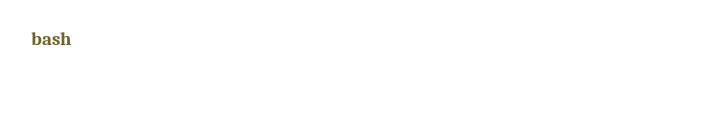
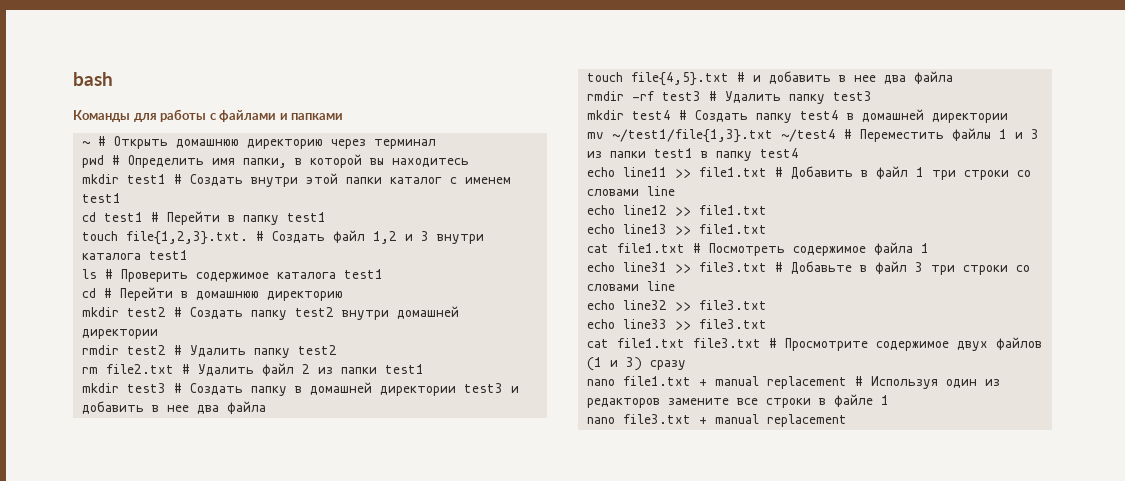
+ Команды для работы с файлами и папками
+ ~ # Открыть домашнюю директорию через терминал
+ pwd # Определить имя папки, в которой вы находитесь
+ mkdir test1 # Создать внутри этой папки каталог с именем test1
+ cd test1 # Перейти в папку test1
+ touch file{1,2,3}.txt. # Создать файл 1,2 и 3 внутри каталога test1
+ ls # Проверить содержимое каталога test1
+ cd # Перейти в домашнюю директорию
+ mkdir test2 # Создать папку test2 внутри домашней директории
+ rmdir test2 # Удалить папку test2
+ rm file2.txt # Удалить файл 2 из папки test1
+ mkdir test3 # Создать папку в домашней директории test3 и добавить в нее два файла
+ touch file{4,5}.txt # и добавить в нее два файла
+ rmdir -rf test3 # Удалить папку test3
+ mkdir test4 # Создать папку test4 в домашней директории
+ mv ~/test1/file{1,3}.txt ~/test4 # Переместить файлы 1 и 3 из папки test1 в папку test4
+ echo line11 >> file1.txt # Добавить в файл 1 три строки со словами line
+ echo line12 >> file1.txt
+ echo line13 >> file1.txt
+ cat file1.txt # Посмотреть содержимое файла 1
+ echo line31 >> file3.txt # Добавьте в файл 3 три строки со словами line
+ echo line32 >> file3.txt
+ echo line33 >> file3.txt
+ cat file1.txt file3.txt # Просмотрите содержимое двух файлов (1 и 3) сразу
+ nano file1.txt + manual replacement # Используя один из редакторов замените все строки в файле 1
+ nano file3.txt + manual replacement

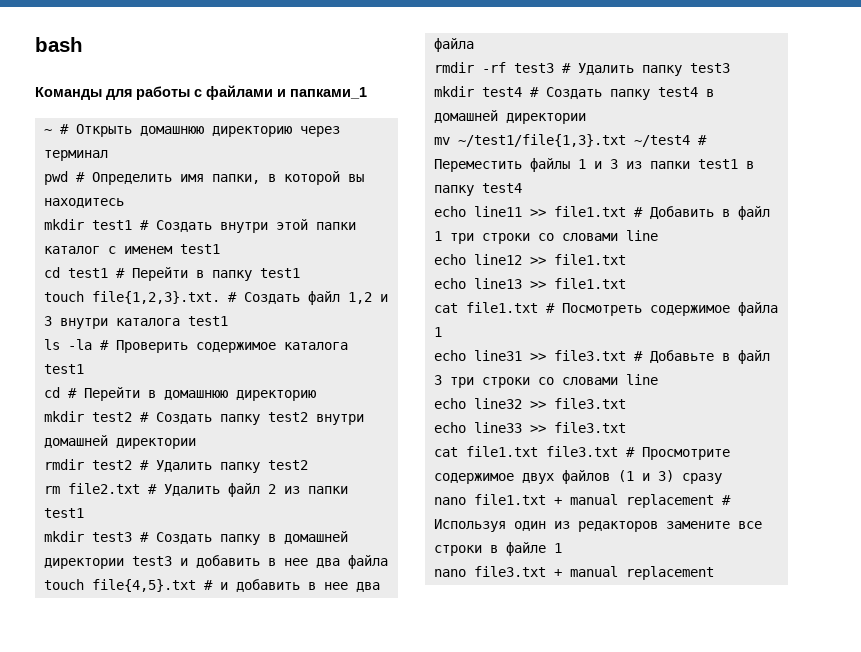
- Команды для работы с файлами и папками
+ Команды для работы с файлами и папками_1
- ls # Проверить содержимое каталога test1
+ ls -la # Проверить содержимое каталога test1

